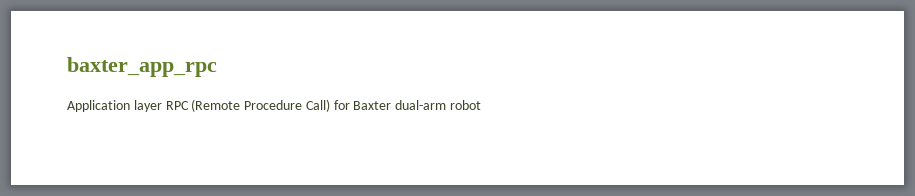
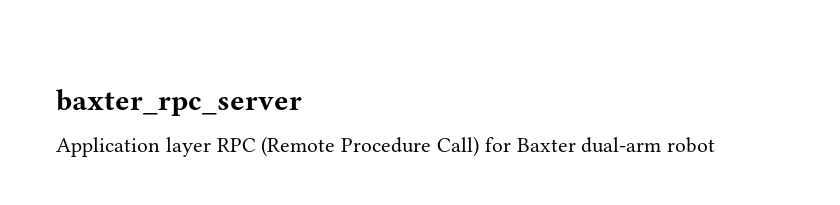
- baxter_app_rpc
+ baxter_rpc_server

